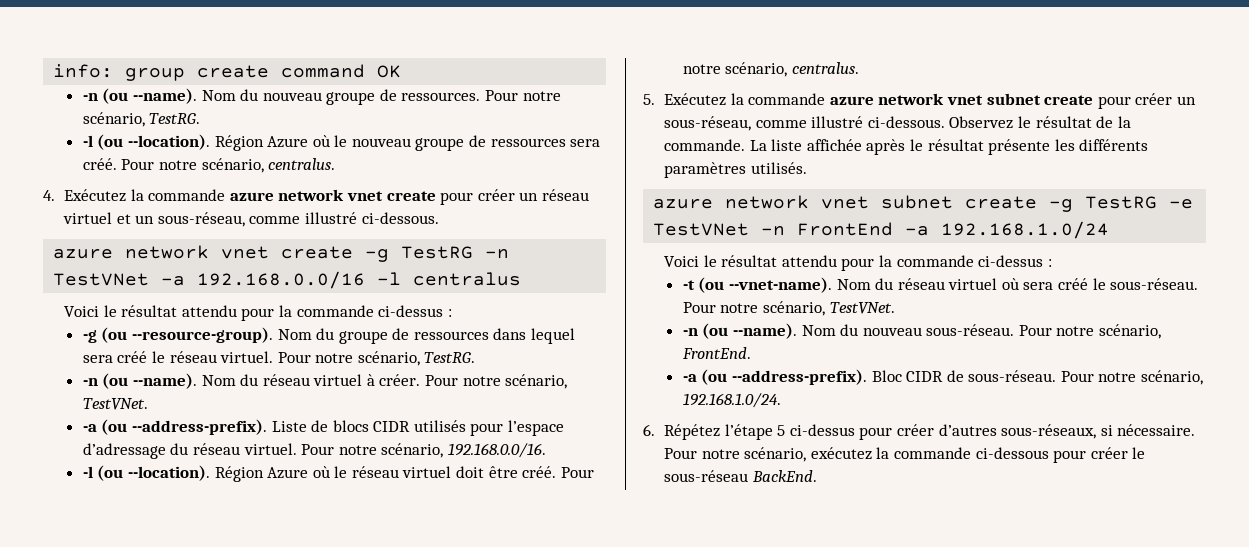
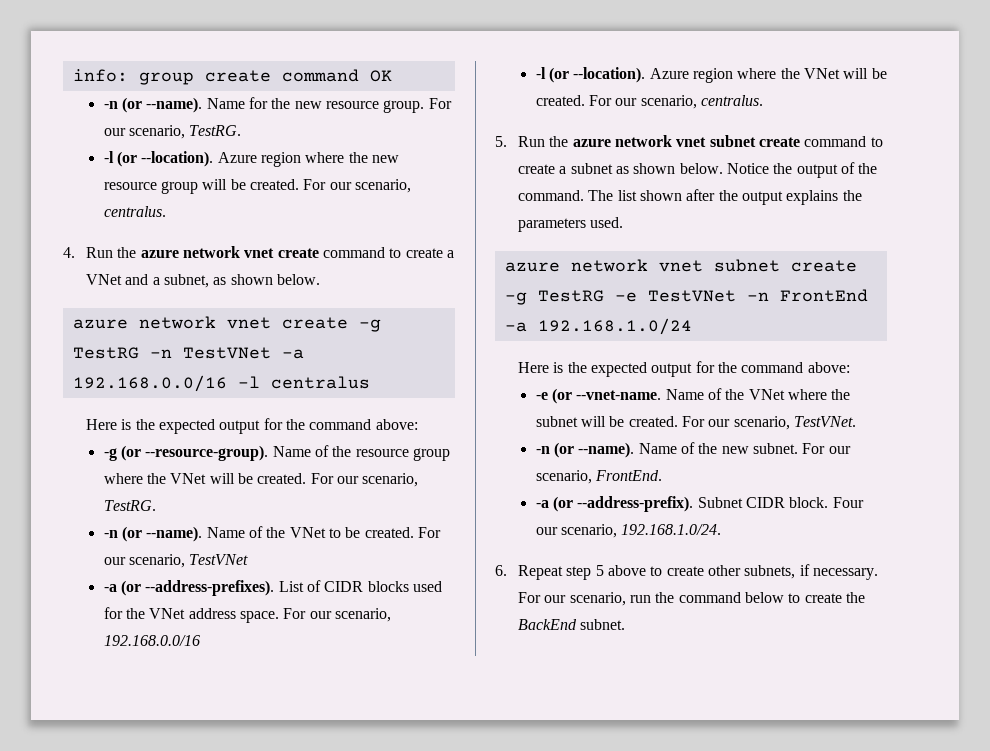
- -n (ou --name). Nom du nouveau groupe de ressources. Pour notre scénario, TestRG.
- -l (ou --location). Région Azure où le nouveau groupe de ressources sera créé. Pour notre scénario, centralus.
+ -n (or --name). Name for the new resource group. For our scenario, TestRG.
+ -l (or --location). Azure region where the new resource group will be created. For our scenario, centralus.
- 4. Exécutez la commande azure network vnet create pour créer un réseau virtuel et un sous-réseau, comme illustré ci-dessous.
+ 4. Run the azure network vnet create command to create a VNet and a subnet, as shown below.
  azure network vnet create -g TestRG -n TestVNet -a 192.168.0.0/16 -l centralus
- Voici le résultat attendu pour la commande ci-dessus :
- -g (ou --resource-group). Nom du groupe de ressources dans lequel sera créé le réseau virtuel. Pour notre scénario, TestRG.
- -n (ou --name). Nom du réseau virtuel à créer. Pour notre scénario, TestVNet.
- -a (ou --address-prefix). Liste de blocs CIDR utilisés pour l’espace d’adressage du réseau virtuel. Pour notre scénario, 192.168.0.0/16.
- -l (ou --location). Région Azure où le réseau virtuel doit être créé. Pour notre scénario, centralus.
+ Here is the expected output for the command above:
+ -g (or --resource-group). Name of the resource group where the VNet will be created. For our scenario, TestRG.
+ -n (or --name). Name of the VNet to be created. For our scenario, TestVNet
+ -a (or --address-prefixes). List of CIDR blocks used for the VNet address space. For our scenario, 192.168.0.0/16
+ -l (or --location). Azure region where the VNet will be created. For our scenario, centralus.
- 5. Exécutez la commande azure network vnet subnet create pour créer un sous-réseau, comme illustré ci-dessous. Observez le résultat de la commande. La liste affichée après le résultat présente les différents paramètres utilisés.
+ 5. Run the azure network vnet subnet create command to create a subnet as shown below. Notice the output of the command. The list shown after the output explains the parameters used.
  azure network vnet subnet create -g TestRG -e TestVNet -n FrontEnd -a 192.168.1.0/24
- Voici le résultat attendu pour la commande ci-dessus :
- -t (ou --vnet-name). Nom du réseau virtuel où sera créé le sous-réseau. Pour notre scénario, TestVNet.
- -n (ou --name). Nom du nouveau sous-réseau. Pour notre scénario, FrontEnd.
- -a (ou --address-prefix). Bloc CIDR de sous-réseau. Pour notre scénario, 192.168.1.0/24.
- 6. Répétez l’étape 5 ci-dessus pour créer d’autres sous-réseaux, si nécessaire. Pour notre scénario, exécutez la commande ci-dessous pour créer le sous-réseau BackEnd.
+ Here is the expected output for the command above:
+ -e (or --vnet-name. Name of the VNet where the subnet will be created. For our scenario, TestVNet.
+ -n (or --name). Name of the new subnet. For our scenario, FrontEnd.
+ -a (or --address-prefix). Subnet CIDR block. Four our scenario, 192.168.1.0/24.
+ 6. Repeat step 5 above to create other subnets, if necessary. For our scenario, run the command below to create the BackEnd subnet.

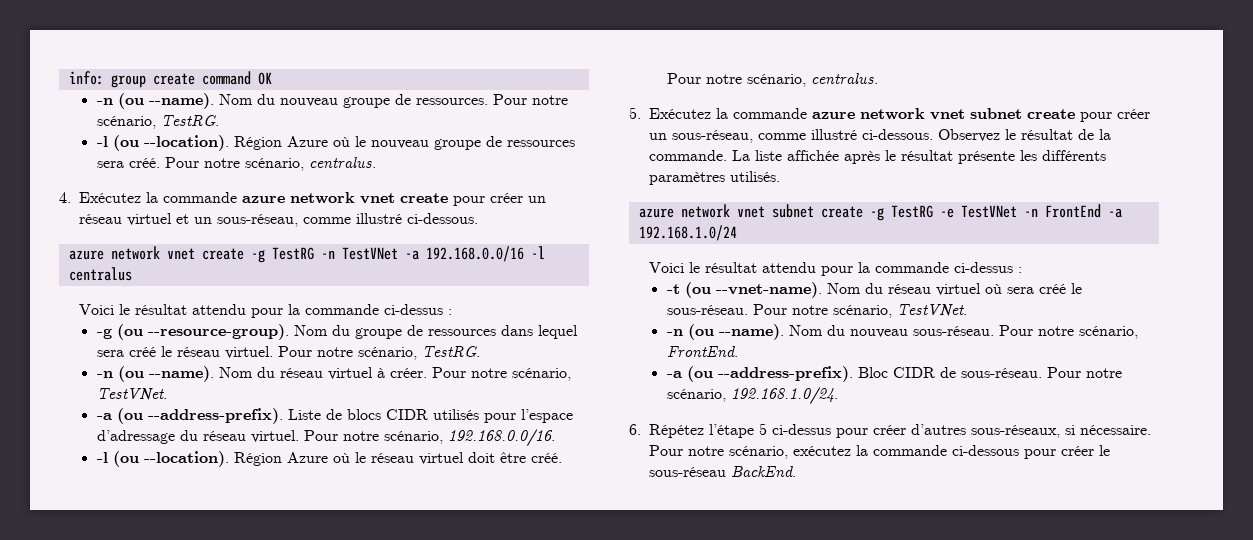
- -n (or --name). Name for the new resource group. For our scenario, TestRG.
- -l (or --location). Azure region where the new resource group will be created. For our scenario, centralus.
+ -n (ou --name). Nom du nouveau groupe de ressources. Pour notre scénario, TestRG.
+ -l (ou --location). Région Azure où le nouveau groupe de ressources sera créé. Pour notre scénario, centralus.
- 4. Run the azure network vnet create command to create a VNet and a subnet, as shown below.
+ 4. Exécutez la commande azure network vnet create pour créer un réseau virtuel et un sous-réseau, comme illustré ci-dessous.
  azure network vnet create -g TestRG -n TestVNet -a 192.168.0.0/16 -l centralus
- Here is the expected output for the command above:
- -g (or --resource-group). Name of the resource group where the VNet will be created. For our scenario, TestRG.
- -n (or --name). Name of the VNet to be created. For our scenario, TestVNet
- -a (or --address-prefixes). List of CIDR blocks used for the VNet address space. For our scenario, 192.168.0.0/16
- -l (or --location). Azure region where the VNet will be created. For our scenario, centralus.
+ Voici le résultat attendu pour la commande ci-dessus :
+ -g (ou --resource-group). Nom du groupe de ressources dans lequel sera créé le réseau virtuel. Pour notre scénario, TestRG.
+ -n (ou --name). Nom du réseau virtuel à créer. Pour notre scénario, TestVNet.
+ -a (ou --address-prefix). Liste de blocs CIDR utilisés pour l’espace d’adressage du réseau virtuel. Pour notre scénario, 192.168.0.0/16.
+ -l (ou --location). Région Azure où le réseau virtuel doit être créé. Pour notre scénario, centralus.
- 5. Run the azure network vnet subnet create command to create a subnet as shown below. Notice the output of the command. The list shown after the output explains the parameters used.
+ 5. Exécutez la commande azure network vnet subnet create pour créer un sous-réseau, comme illustré ci-dessous. Observez le résultat de la commande. La liste affichée après le résultat présente les différents paramètres utilisés.
  azure network vnet subnet create -g TestRG -e TestVNet -n FrontEnd -a 192.168.1.0/24
- Here is the expected output for the command above:
- -e (or --vnet-name. Name of the VNet where the subnet will be created. For our scenario, TestVNet.
- -n (or --name). Name of the new subnet. For our scenario, FrontEnd.
- -a (or --address-prefix). Subnet CIDR block. Four our scenario, 192.168.1.0/24.
- 6. Repeat step 5 above to create other subnets, if necessary. For our scenario, run the command below to create the BackEnd subnet.
+ Voici le résultat attendu pour la commande ci-dessus :
+ -t (ou --vnet-name). Nom du réseau virtuel où sera créé le sous-réseau. Pour notre scénario, TestVNet.
+ -n (ou --name). Nom du nouveau sous-réseau. Pour notre scénario, FrontEnd.
+ -a (ou --address-prefix). Bloc CIDR de sous-réseau. Pour notre scénario, 192.168.1.0/24.
+ 6. Répétez l’étape 5 ci-dessus pour créer d’autres sous-réseaux, si nécessaire. Pour notre scénario, exécutez la commande ci-dessous pour créer le sous-réseau BackEnd.

